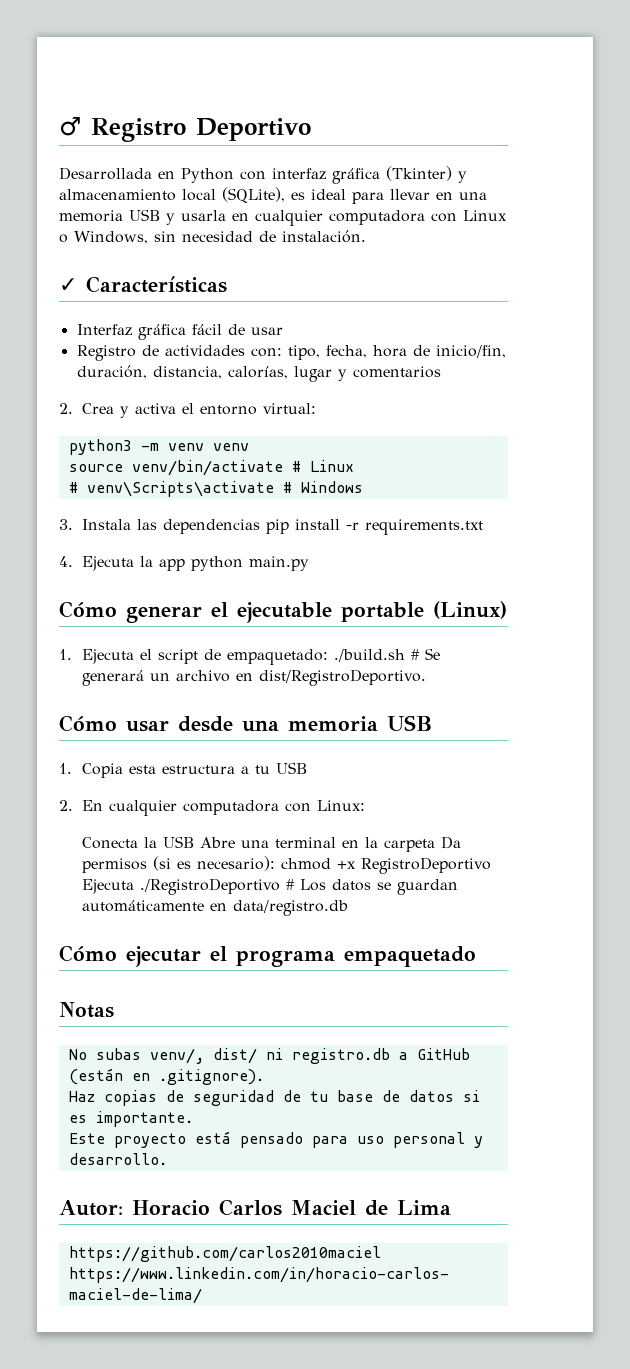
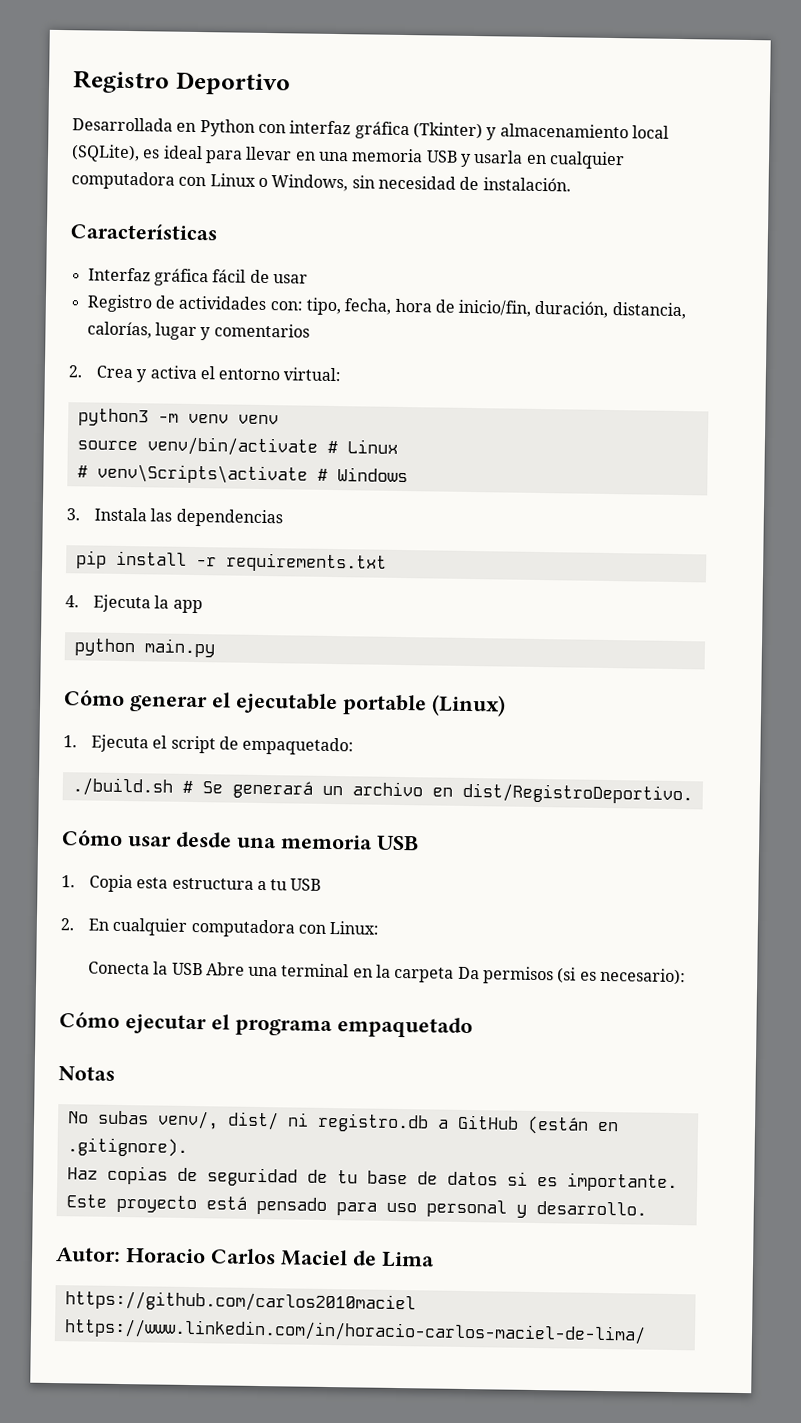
- ♂ Registro Deportivo
+ Registro Deportivo
- ✓ Características
+ Características
- 3. Instala las dependencias pip install -r requirements.txt
+ 3. Instala las dependencias
+ pip install -r requirements.txt
- 4. Ejecuta la app python main.py
+ 4. Ejecuta la app
+ python main.py
- 1. Ejecuta el script de empaquetado: ./build.sh # Se generará un archivo en dist/RegistroDeportivo.
+ 1. Ejecuta el script de empaquetado:
+ ./build.sh # Se generará un archivo en dist/RegistroDeportivo.
- Conecta la USB Abre una terminal en la carpeta Da permisos (si es necesario): chmod +x RegistroDeportivo Ejecuta ./RegistroDeportivo # Los datos se guardan automáticamente en data/registro.db
+ Conecta la USB Abre una terminal en la carpeta Da permisos (si es necesario):

